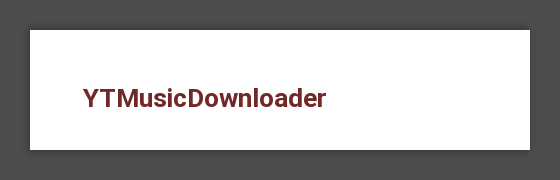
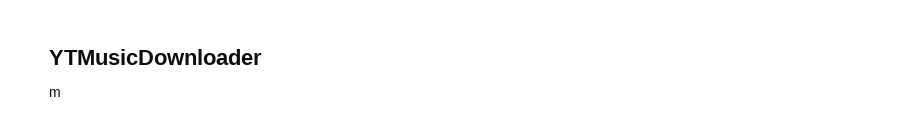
+ m

